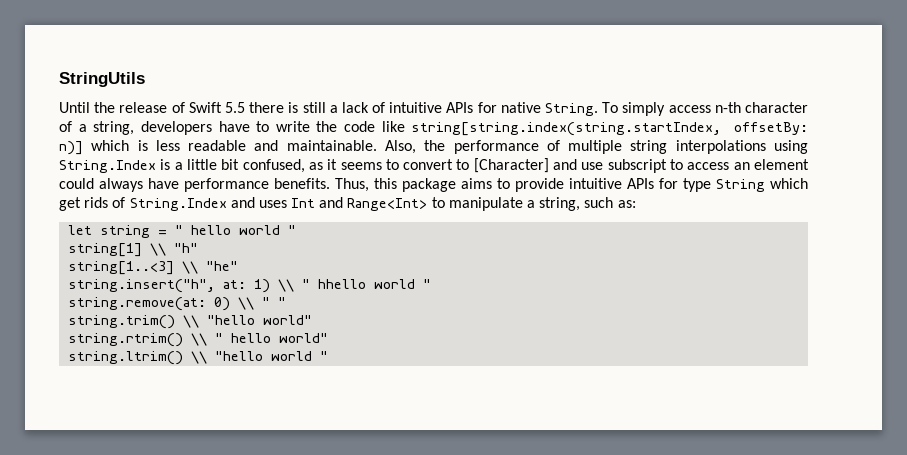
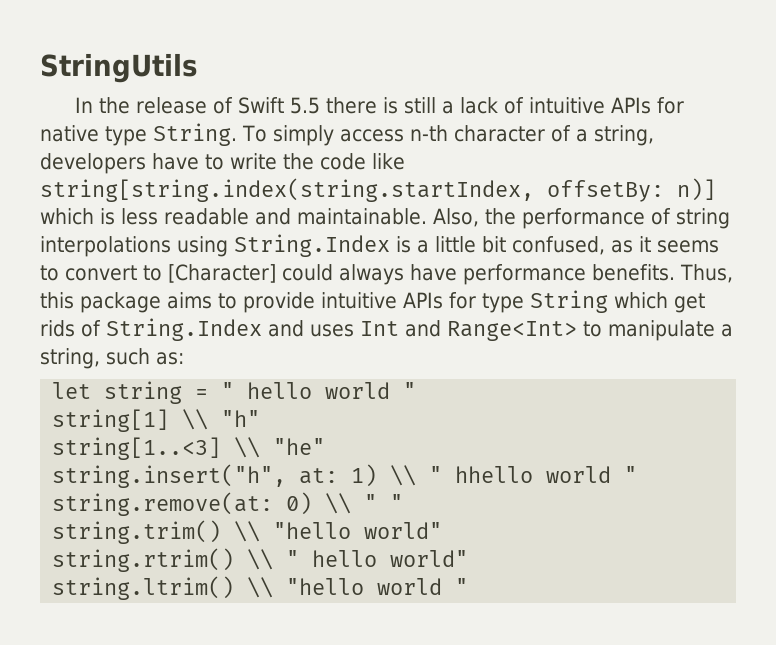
- Until the release of Swift 5.5 there is still a lack of intuitive APIs for native String.
+ In the release of Swift 5.5 there is still a lack of intuitive APIs for native type String.
- Also, the performance of multiple string interpolations using String.Index is a little bit confused, as it seems to convert to [Character] and use subscript to access an element could always have performance benefits.
+ Also, the performance of string interpolations using String.Index is a little bit confused, as it seems to convert to [Character] could always have performance benefits.

